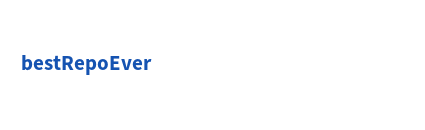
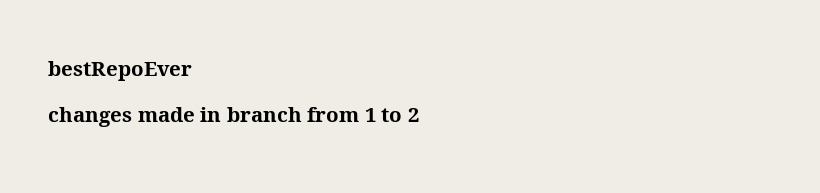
+ changes made in branch from 1 to 2

